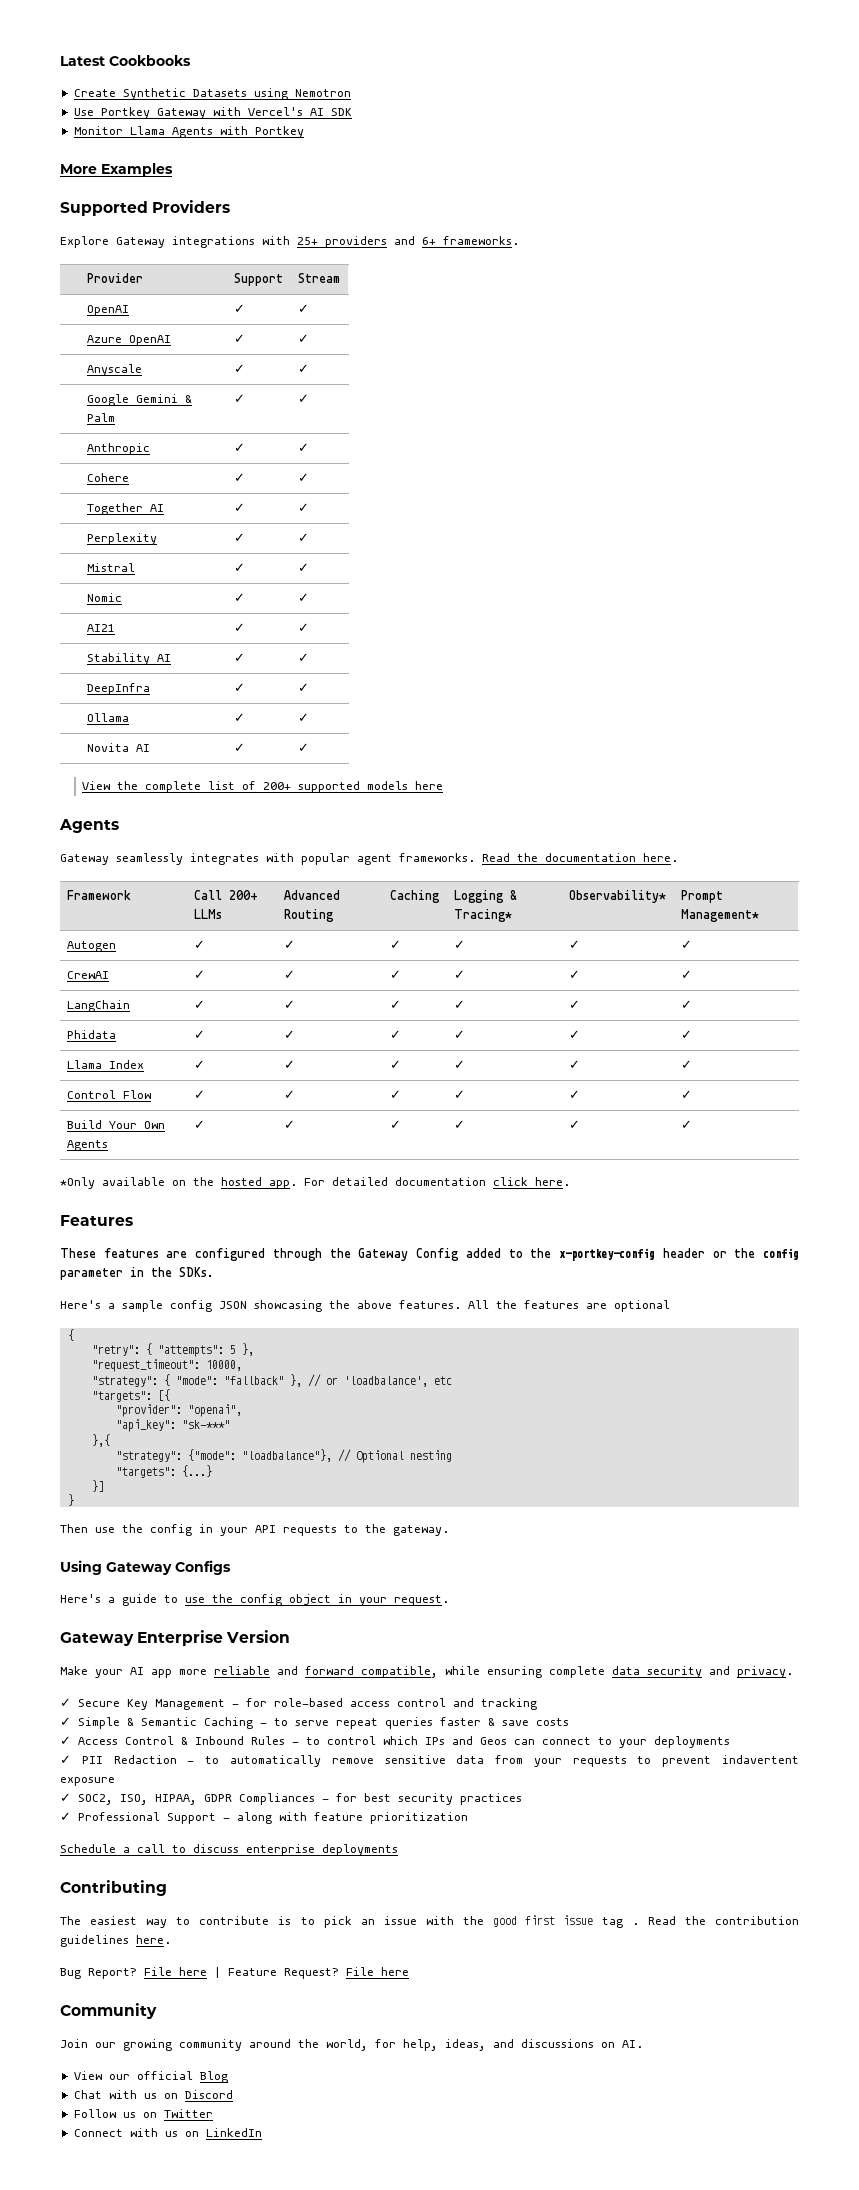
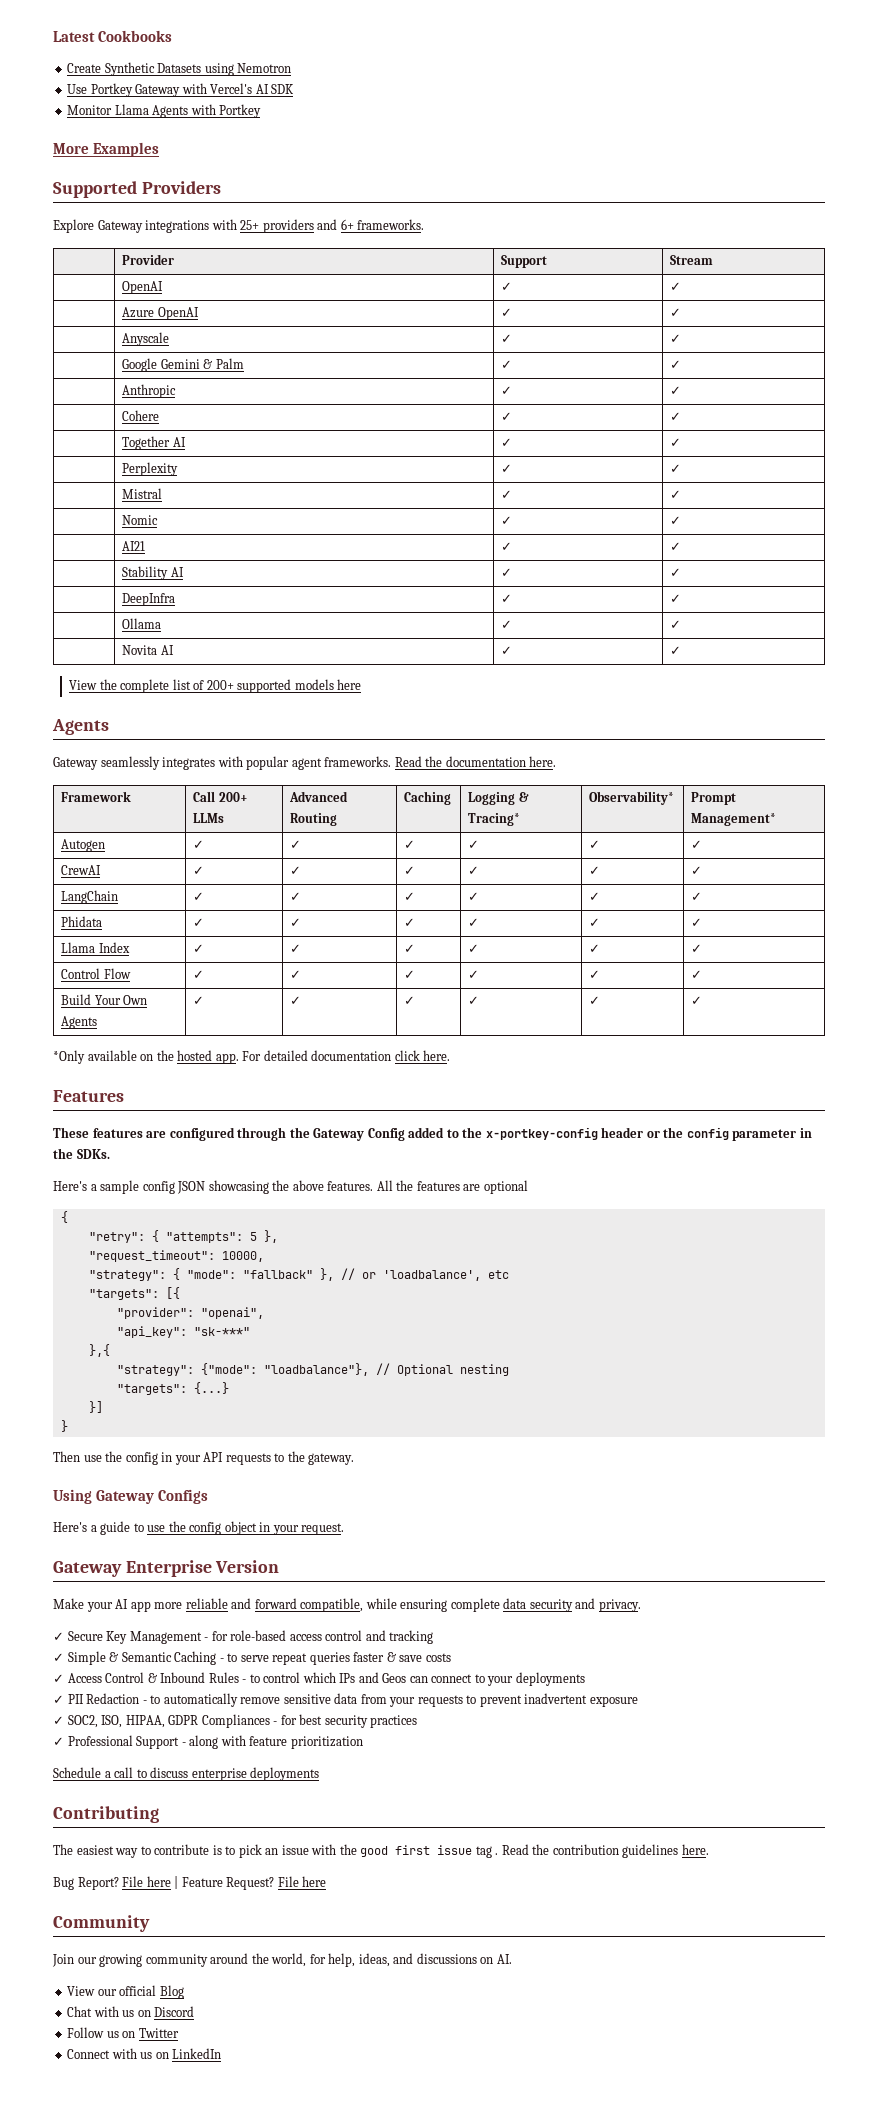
- ✓ PII Redaction - to automatically remove sensitive data from your requests to prevent indavertent exposure
+ ✓ PII Redaction - to automatically remove sensitive data from your requests to prevent inadvertent exposure

